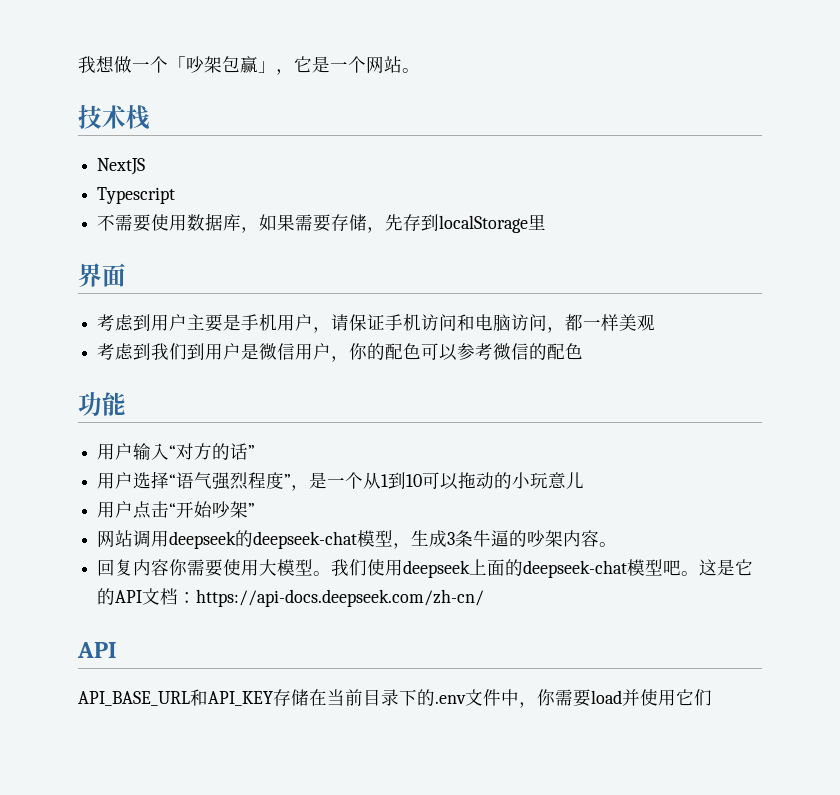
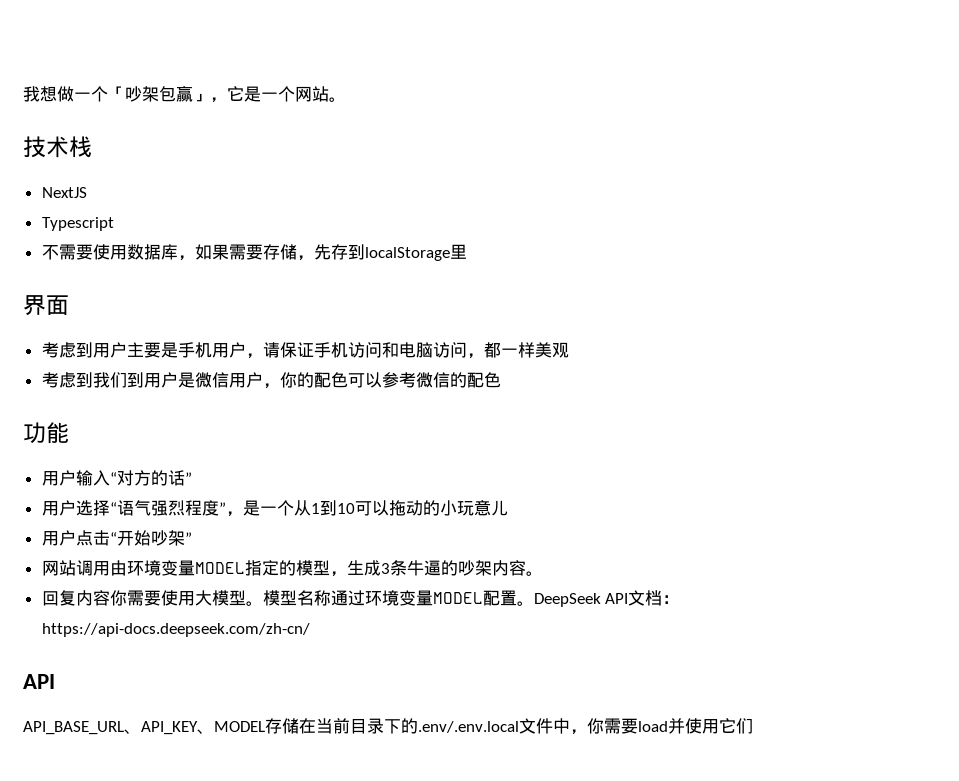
- 网站调用deepseek的deepseek-chat模型，生成3条牛逼的吵架内容。
+ 网站调用由环境变量MODEL指定的模型，生成3条牛逼的吵架内容。
- 我们使用deepseek上面的deepseek-chat模型吧。这是它的API文档：https://api-docs.deepseek.com/zh-cn/
+ 模型名称通过环境变量MODEL配置。DeepSeek API文档：https://api-docs.deepseek.com/zh-cn/
- API_BASE_URL和API_KEY存储在当前目录下的.env文件中，你需要load并使用它们
+ API_BASE_URL、API_KEY、MODEL存储在当前目录下的.env/.env.local文件中，你需要load并使用它们

